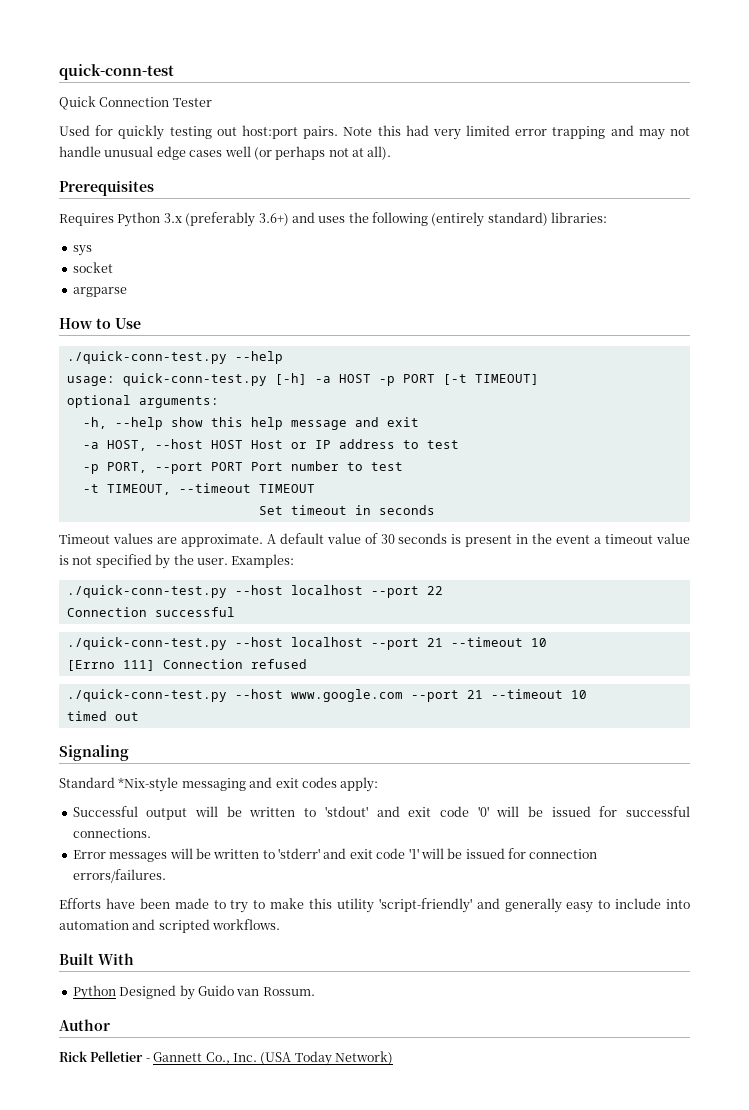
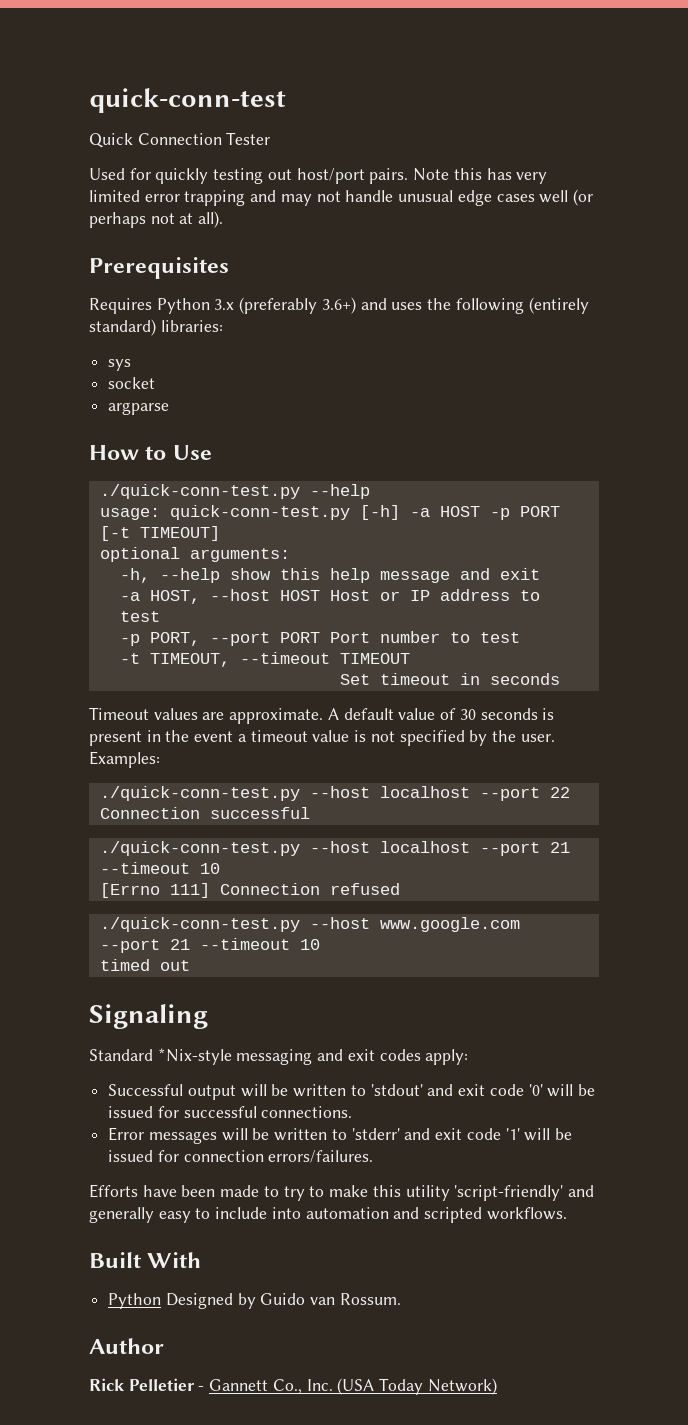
- Used for quickly testing out host:port pairs.
+ Used for quickly testing out host/port pairs.
- Note this had very limited error trapping and may not handle unusual edge cases well (or perhaps not at all).
+ Note this has very limited error trapping and may not handle unusual edge cases well (or perhaps not at all).

